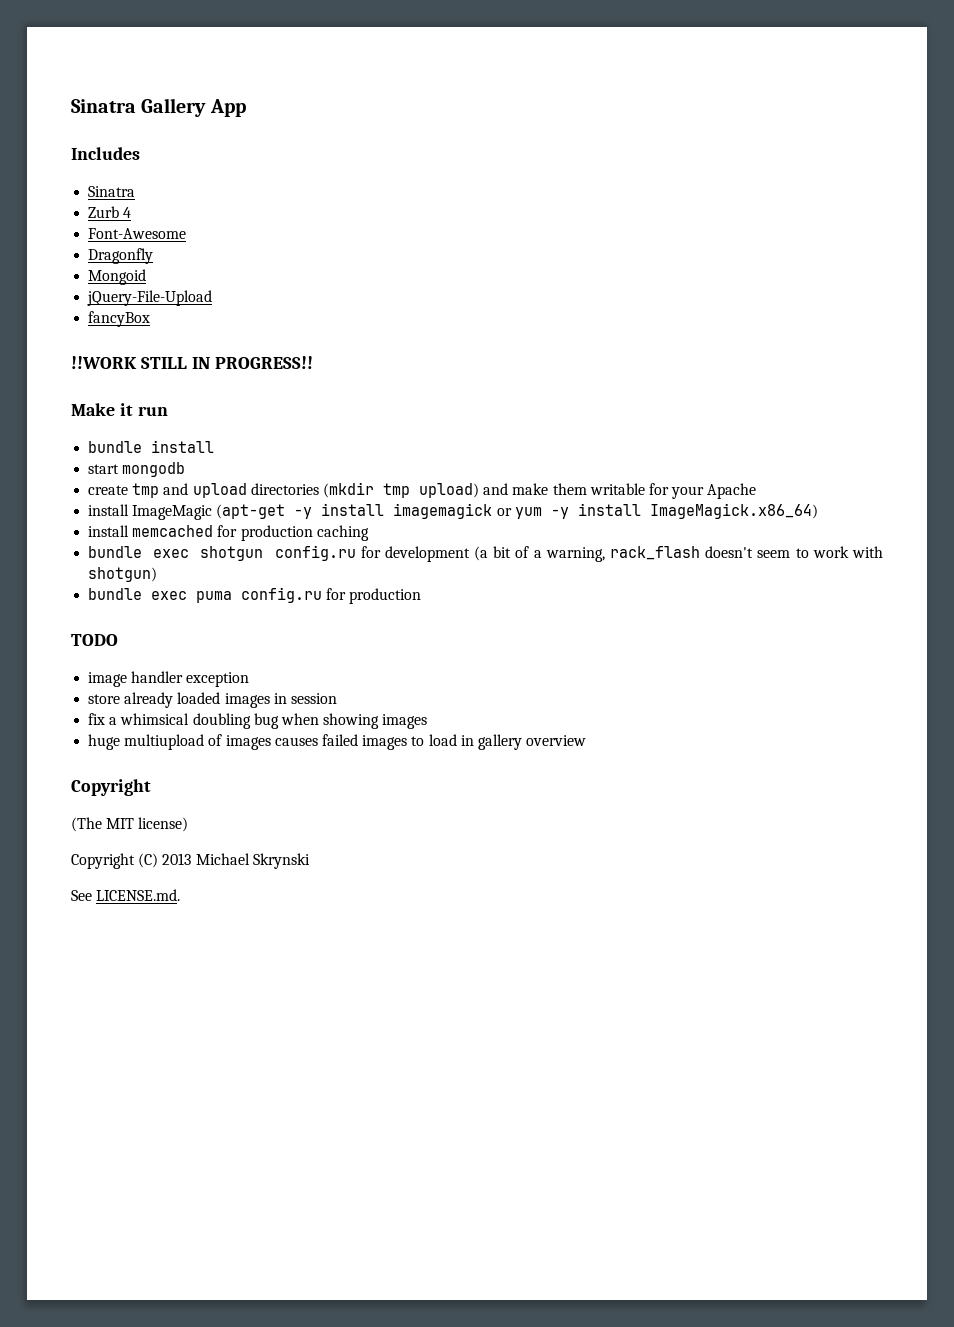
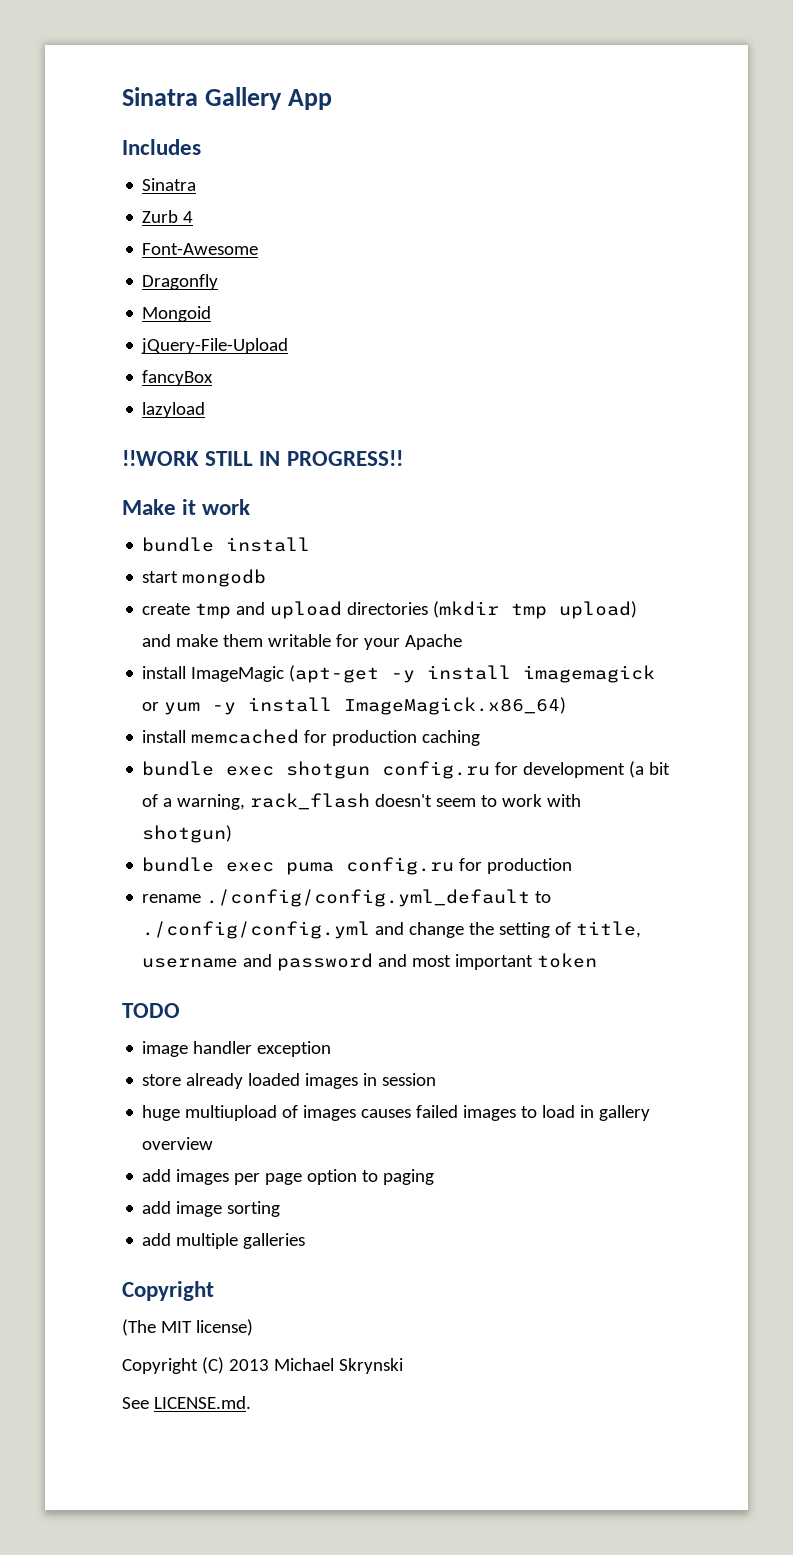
+ lazyload
- Make it run
+ Make it work
+ rename ./config/config.yml_default to ./config/config.yml and change the setting of title, username and password and most important token
- fix a whimsical doubling bug when showing images
+ add images per page option to paging
+ add image sorting
+ add multiple galleries

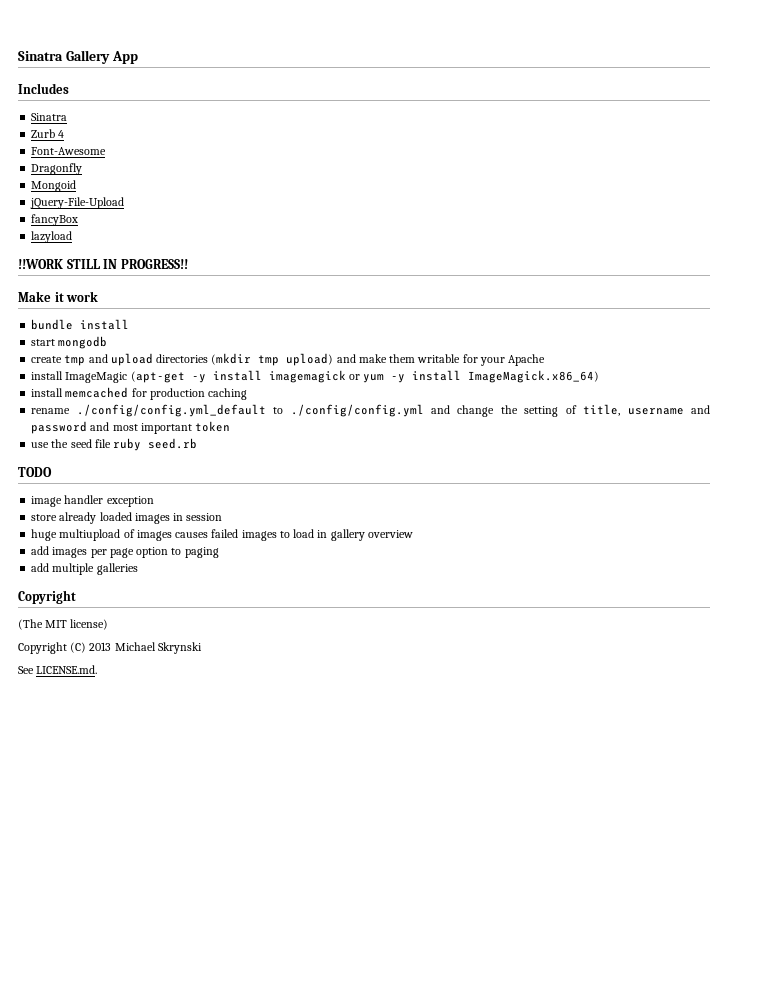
- bundle exec shotgun config.ru for development (a bit of a warning, rack_flash doesn't seem to work with shotgun)
- bundle exec puma config.ru for production
+ use the seed file ruby seed.rb
- add image sorting

